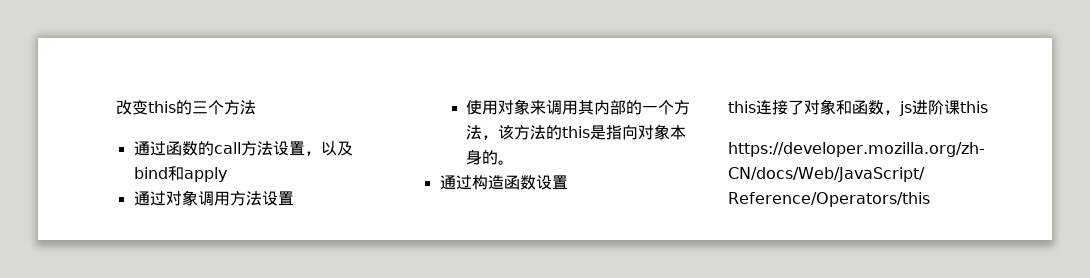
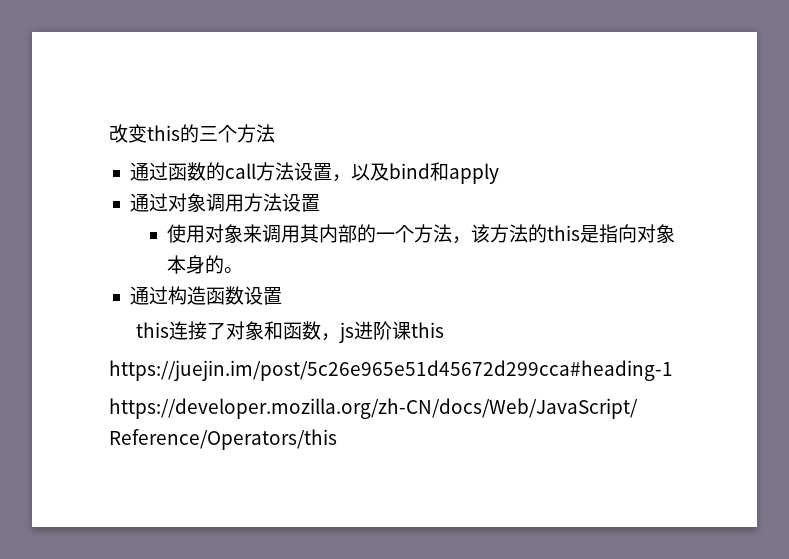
+ https://juejin.im/post/5c26e965e51d45672d299cca#heading-1

